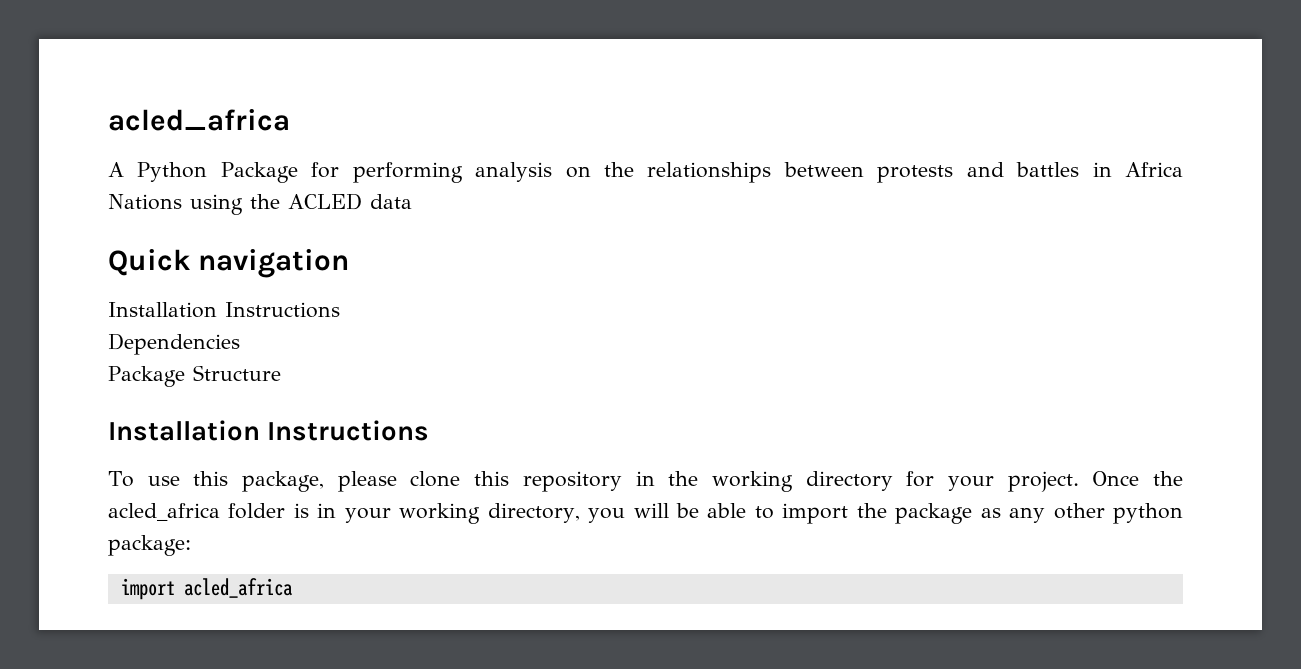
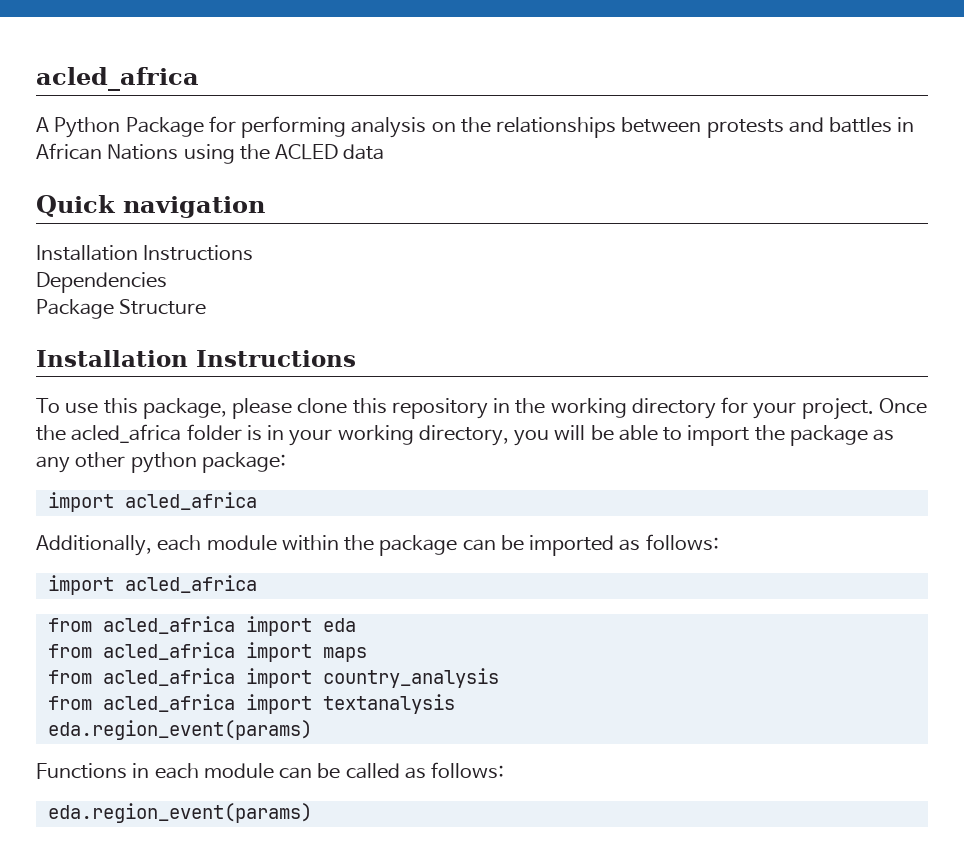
- A Python Package for performing analysis on the relationships between protests and battles in Africa Nations using the ACLED data
+ A Python Package for performing analysis on the relationships between protests and battles in African Nations using the ACLED data
+ Additionally, each module within the package can be imported as follows:
+ import acled_africa
+ from acled_africa import eda
+ from acled_africa import maps
+ from acled_africa import country_analysis
+ from acled_africa import textanalysis
+ eda.region_event(params)
+ Functions in each module can be called as follows:
+ eda.region_event(params)

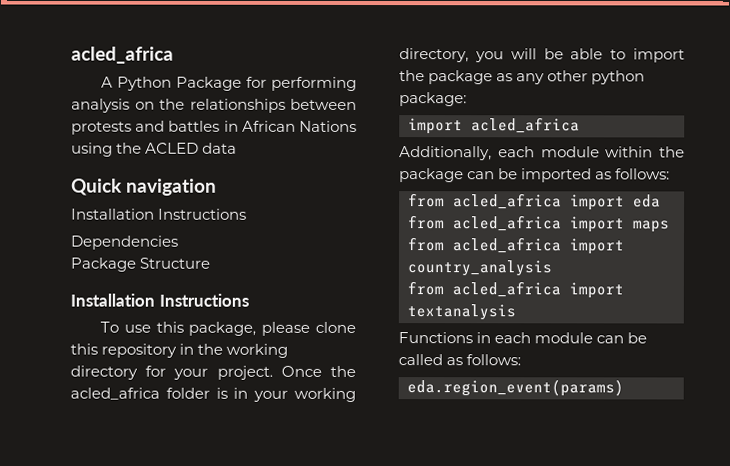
  Additionally, each module within the package can be imported as follows:
- import acled_africa
  from acled_africa import textanalysis
- eda.region_event(params)

